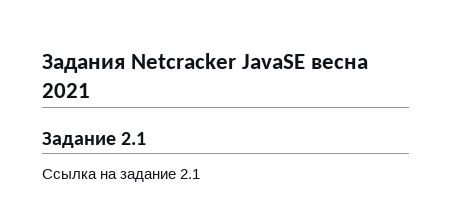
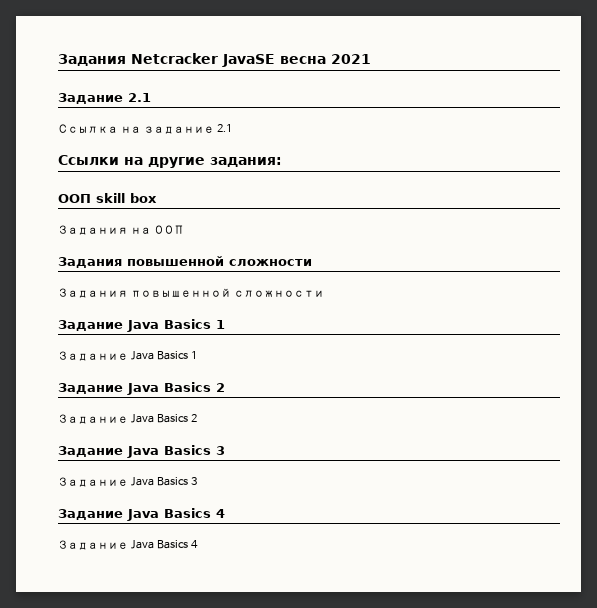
+ Ссылки на другие задания:
+ ООП skill box
+ Задания на ООП
+ Задания повышенной сложности
+ Задания повышенной сложности
+ Задание Java Basics 1
+ Задание Java Basics 1
+ Задание Java Basics 2
+ Задание Java Basics 2
+ Задание Java Basics 3
+ Задание Java Basics 3
+ Задание Java Basics 4
+ Задание Java Basics 4

